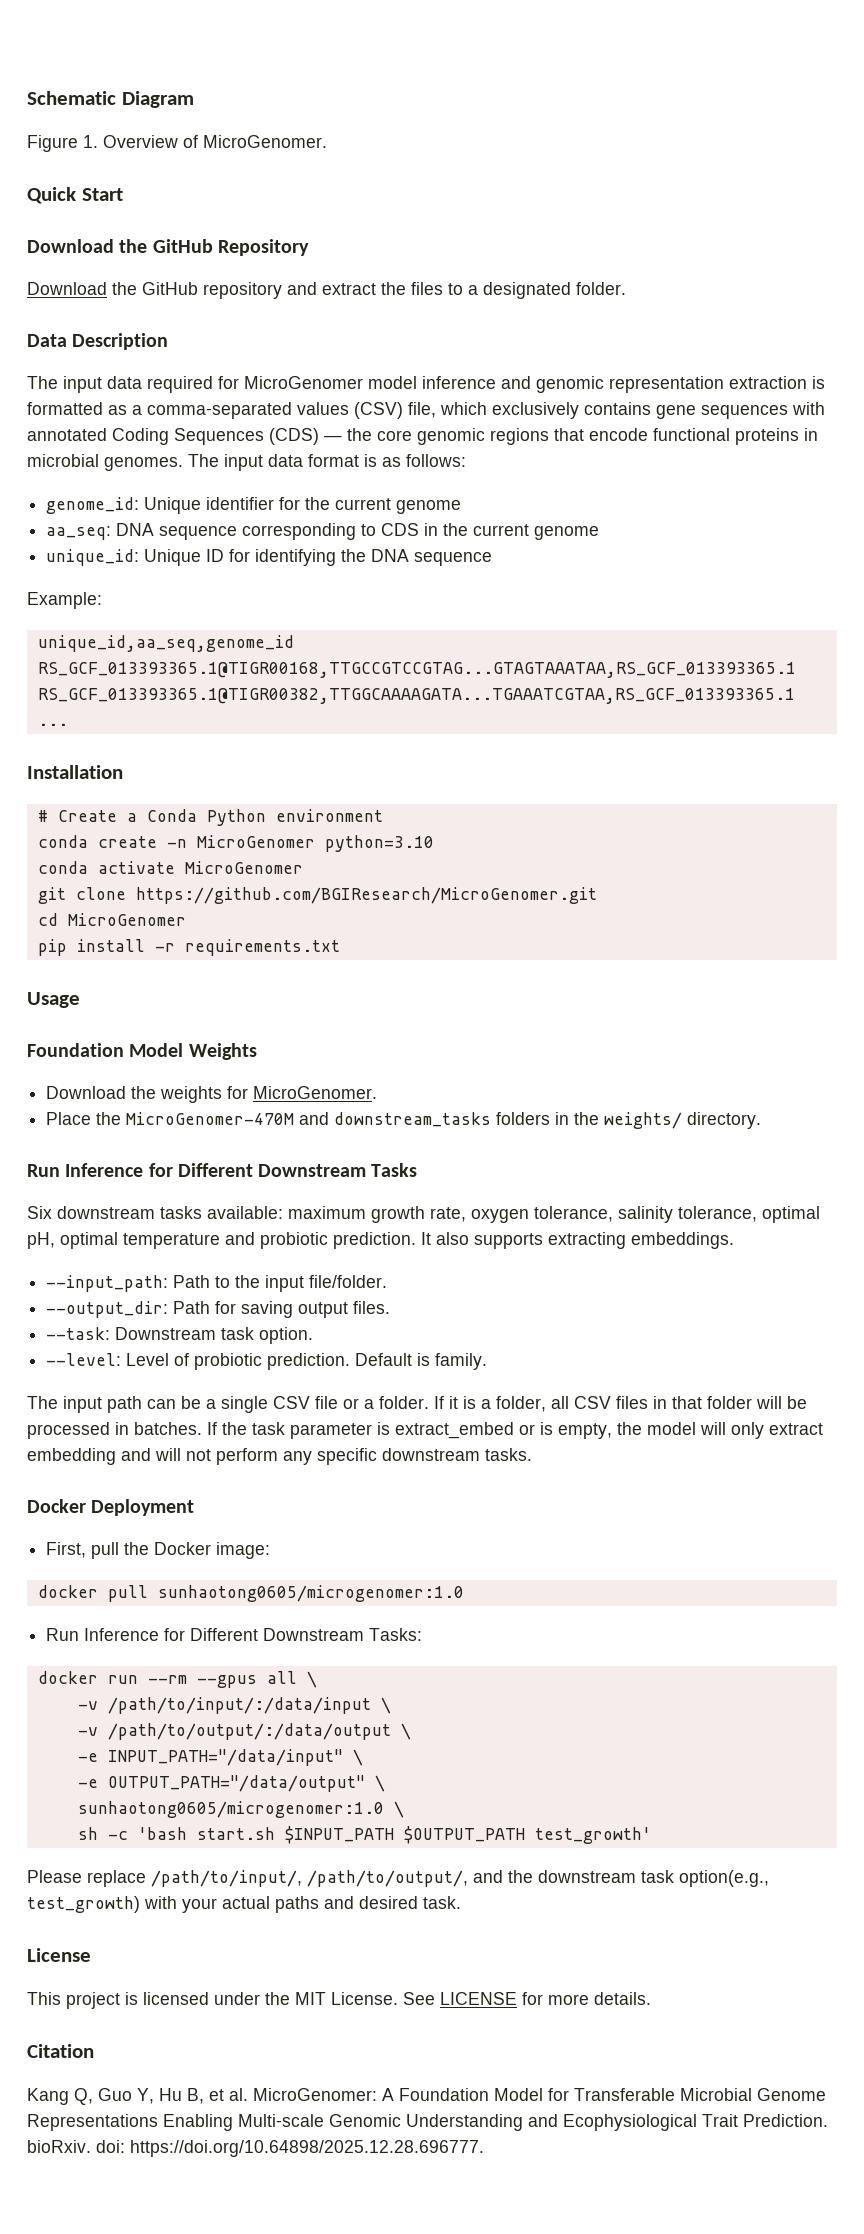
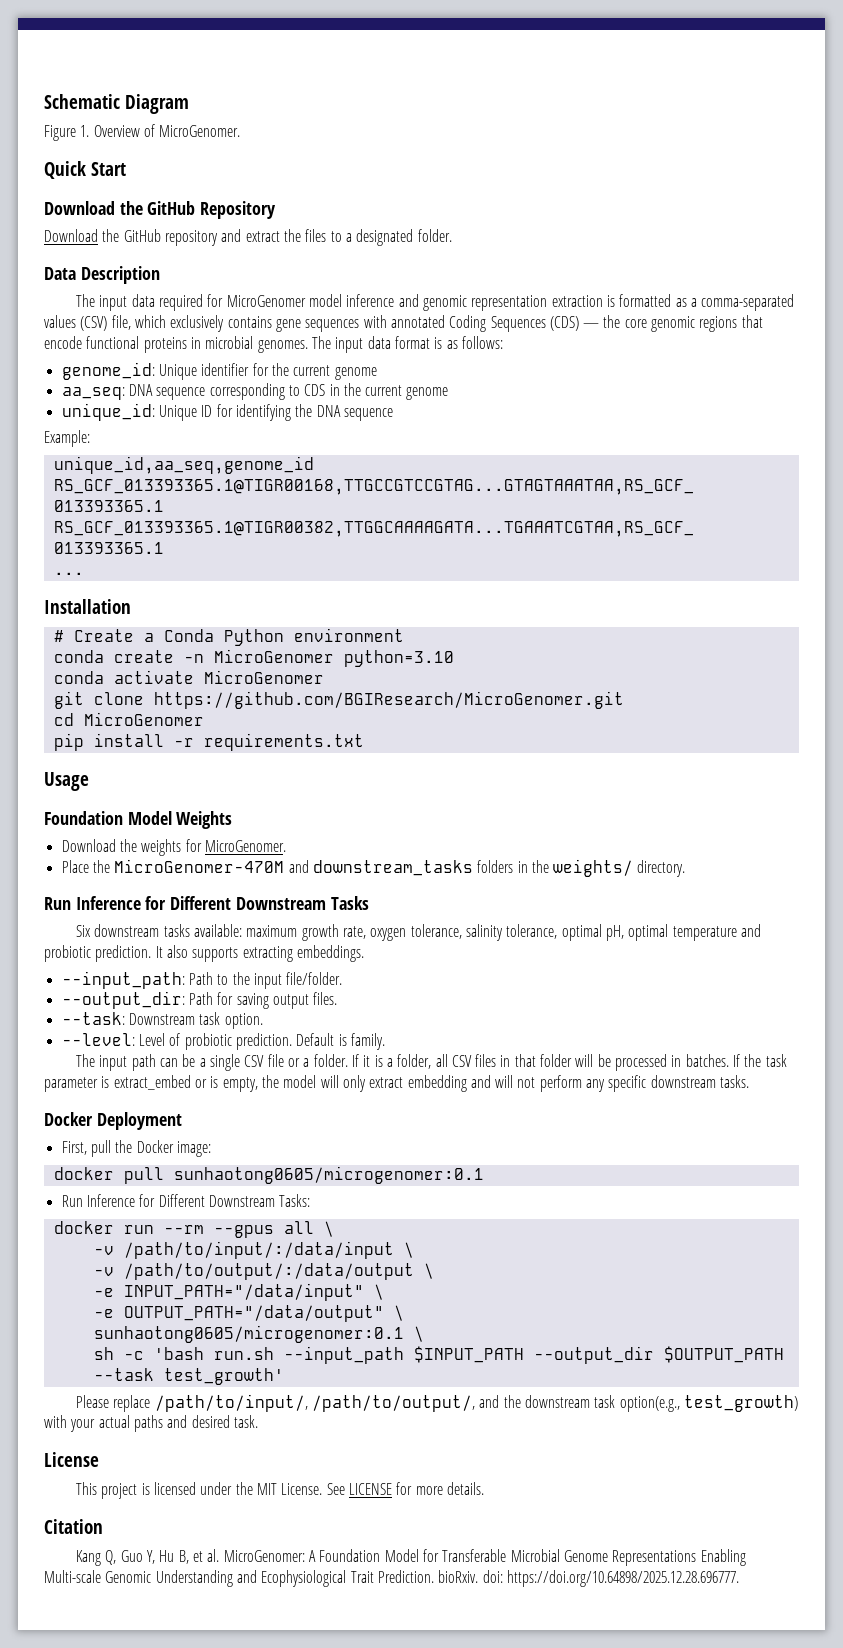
- docker pull sunhaotong0605/microgenomer:1.0
+ docker pull sunhaotong0605/microgenomer:0.1
- sunhaotong0605/microgenomer:1.0 \
+ sunhaotong0605/microgenomer:0.1 \
- sh -c 'bash start.sh $INPUT_PATH $OUTPUT_PATH test_growth'
+ sh -c 'bash run.sh --input_path $INPUT_PATH --output_dir $OUTPUT_PATH --task test_growth'

